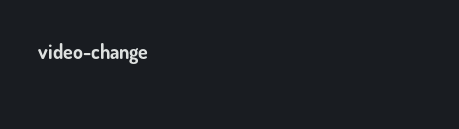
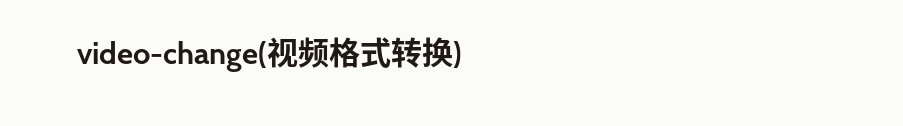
- video-change
+ video-change(视频格式转换)

